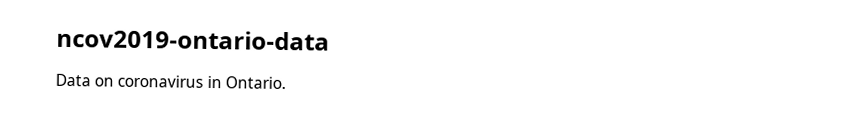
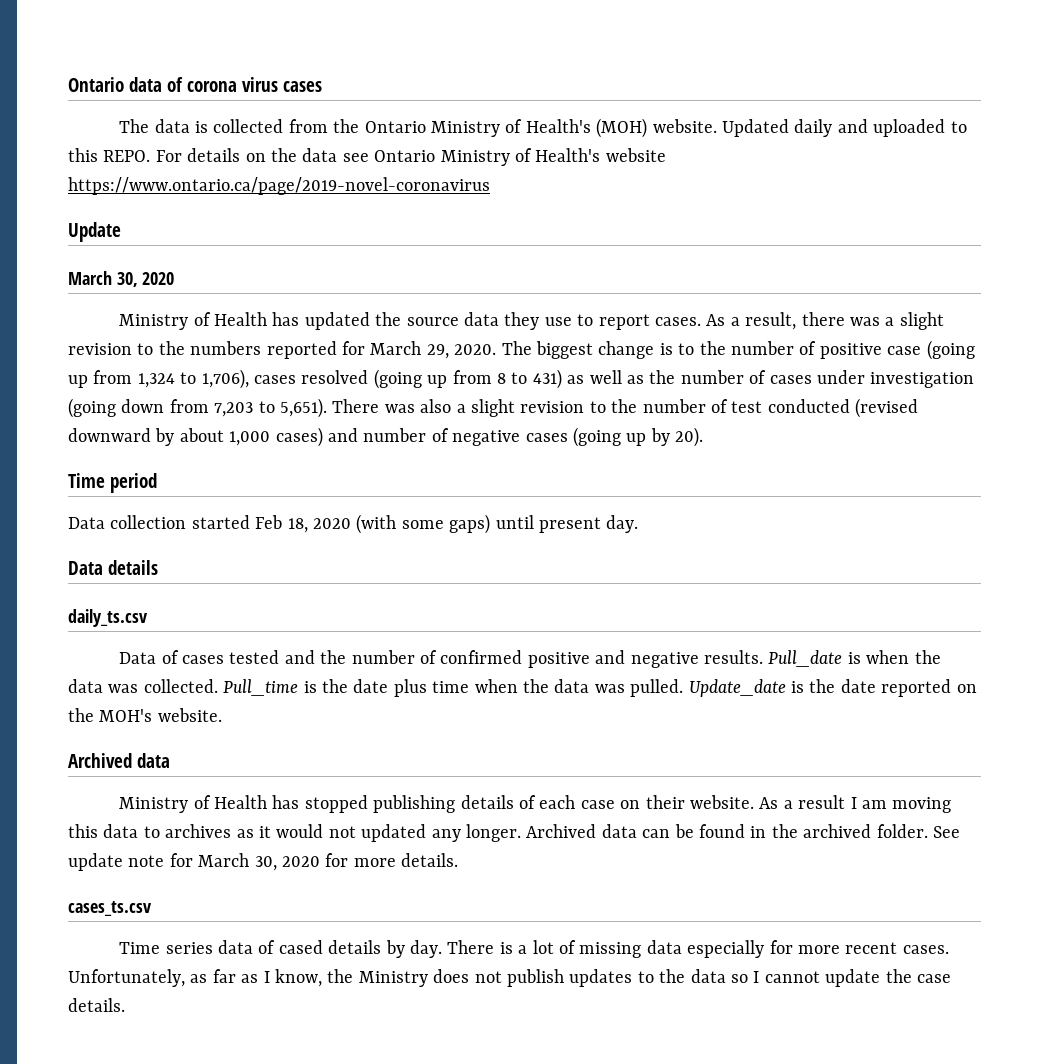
- ncov2019-ontario-data
- Data on coronavirus in Ontario.
+ Ontario data of corona virus cases
+ The data is collected from the Ontario Ministry of Health's (MOH) website. Updated daily and uploaded to this REPO. For details on the data see Ontario Ministry of Health's website https://www.ontario.ca/page/2019-novel-coronavirus
+ Update
+ March 30, 2020
+ Ministry of Health has updated the source data they use to report cases. As a result, there was a slight revision to the numbers reported for March 29, 2020. The biggest change is to the number of positive case (going up from 1,324 to 1,706), cases resolved (going up from 8 to 431) as well as the number of cases under investigation (going down from 7,203 to 5,651). There was also a slight revision to the number of test conducted (revised downward by about 1,000 cases) and number of negative cases (going up by 20).
+ Time period
+ Data collection started Feb 18, 2020 (with some gaps) until present day.
+ Data details
+ daily_ts.csv
+ Data of cases tested and the number of confirmed positive and negative results. Pull_date is when the data was collected. Pull_time is the date plus time when the data was pulled. Update_date is the date reported on the MOH's website.
+ Archived data
+ Ministry of Health has stopped publishing details of each case on their website. As a result I am moving this data to archives as it would not updated any longer. Archived data can be found in the archived folder. See update note for March 30, 2020 for more details.
+ cases_ts.csv
+ Time series data of cased details by day. There is a lot of missing data especially for more recent cases. Unfortunately, as far as I know, the Ministry does not publish updates to the data so I cannot update the case details.

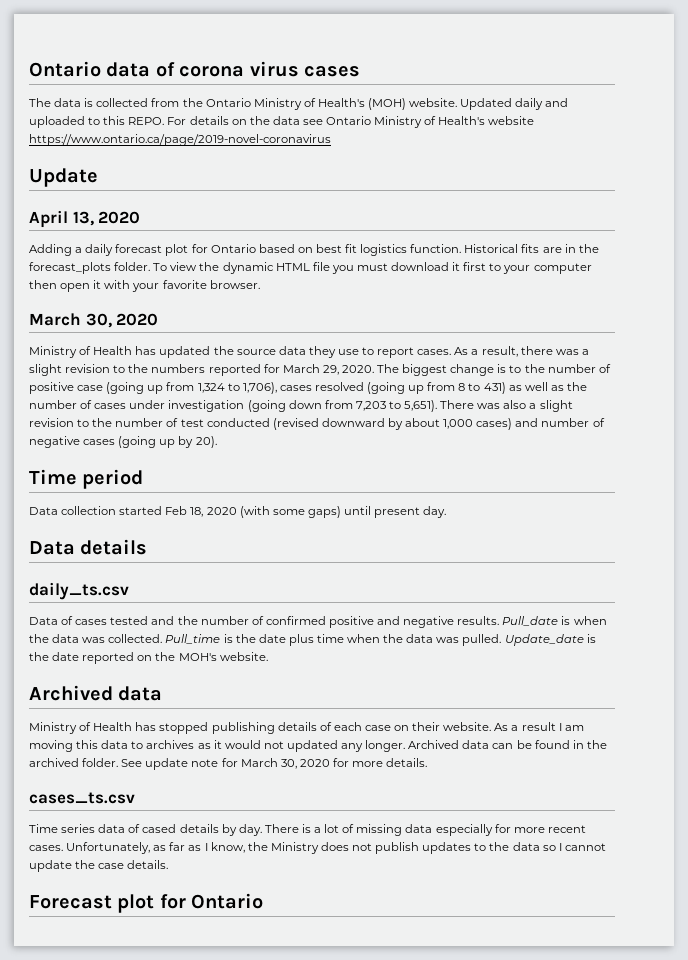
+ April 13, 2020
+ Adding a daily forecast plot for Ontario based on best fit logistics function. Historical fits are in the forecast_plots folder. To view the dynamic HTML file you must download it first to your computer then open it with your favorite browser.
+ Forecast plot for Ontario

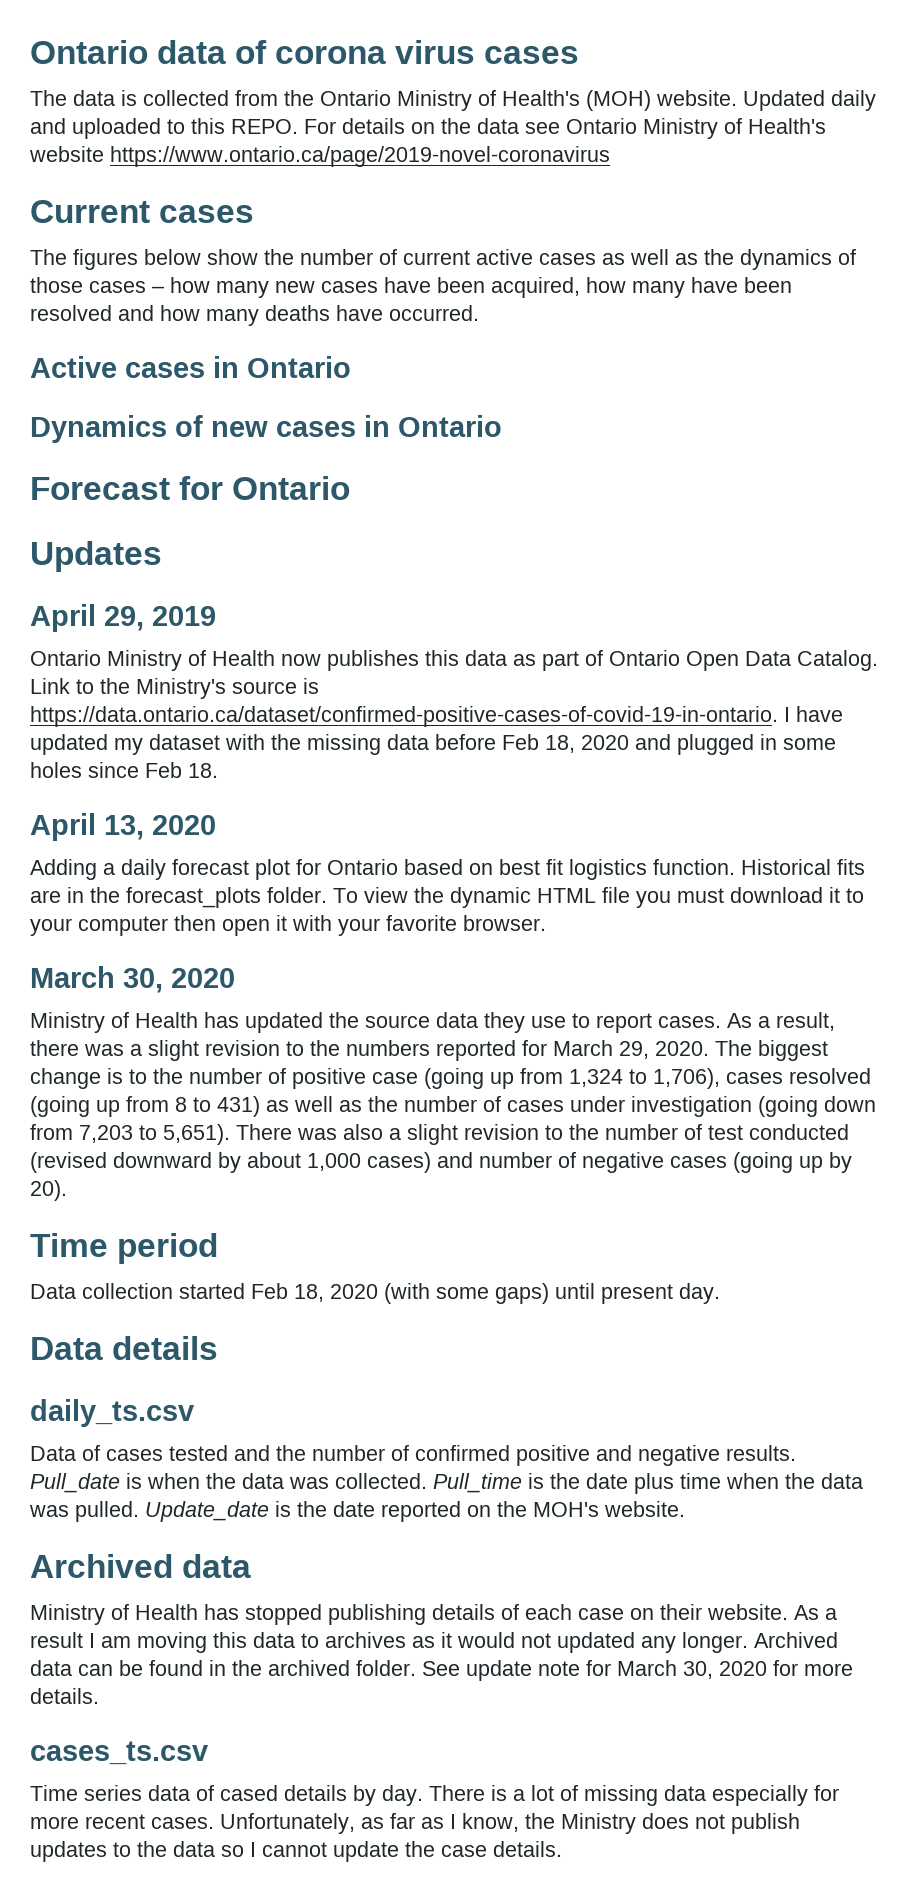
- Update
+ Current cases
+ The figures below show the number of current active cases as well as the dynamics of those cases – how many new cases have been acquired, how many have been resolved and how many deaths have occurred.
+ Active cases in Ontario
+ Dynamics of new cases in Ontario
+ Forecast for Ontario
+ Updates
+ April 29, 2019
+ Ontario Ministry of Health now publishes this data as part of Ontario Open Data Catalog. Link to the Ministry's source is https://data.ontario.ca/dataset/confirmed-positive-cases-of-covid-19-in-ontario. I have updated my dataset with the missing data before Feb 18, 2020 and plugged in some holes since Feb 18.
- To view the dynamic HTML file you must download it first to your computer then open it with your favorite browser.
+ To view the dynamic HTML file you must download it to your computer then open it with your favorite browser.
- Forecast plot for Ontario

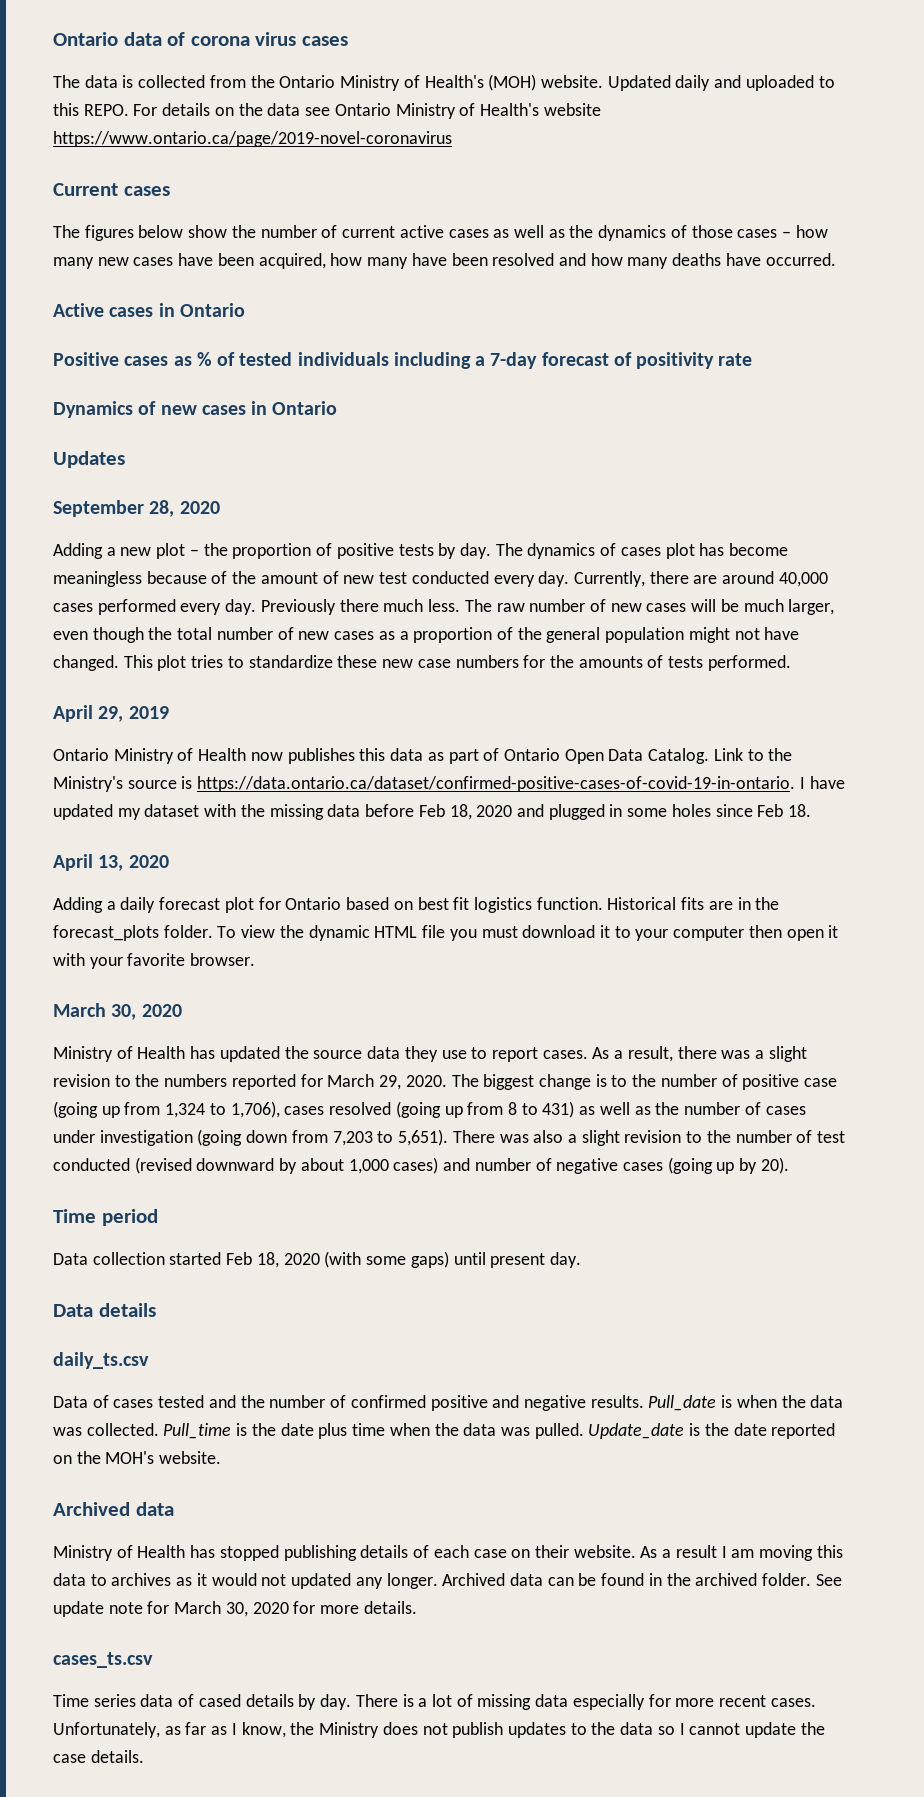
+ Positive cases as % of tested individuals including a 7-day forecast of positivity rate
- Forecast for Ontario
  Updates
+ September 28, 2020
+ Adding a new plot – the proportion of positive tests by day. The dynamics of cases plot has become meaningless because of the amount of new test conducted every day. Currently, there are around 40,000 cases performed every day. Previously there much less. The raw number of new cases will be much larger, even though the total number of new cases as a proportion of the general population might not have changed. This plot tries to standardize these new case numbers for the amounts of tests performed.

